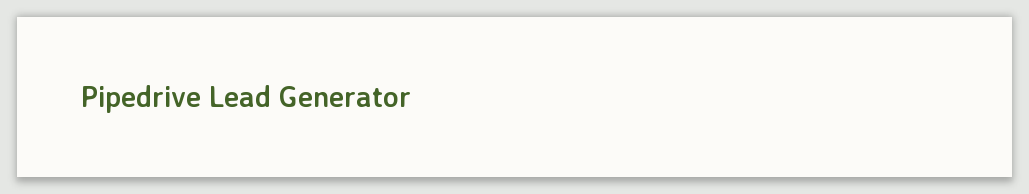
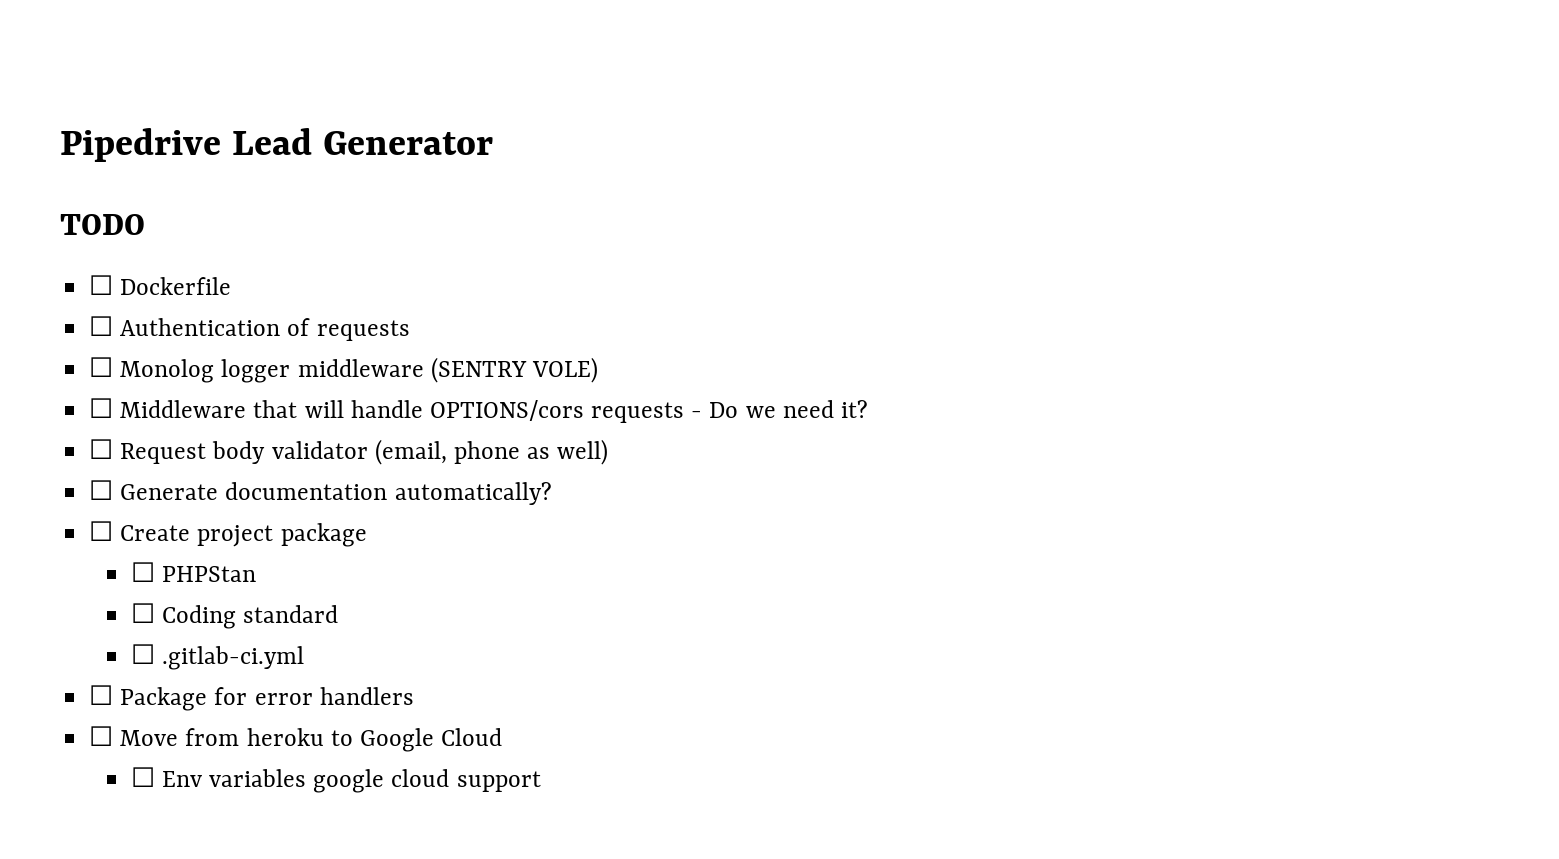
+ TODO
+ ☐ Dockerfile
+ ☐ Authentication of requests
+ ☐ Monolog logger middleware (SENTRY VOLE)
+ ☐ Middleware that will handle OPTIONS/cors requests - Do we need it?
+ ☐ Request body validator (email, phone as well)
+ ☐ Generate documentation automatically?
+ ☐ Create project package
+ ☐ PHPStan
+ ☐ Coding standard
+ ☐ .gitlab-ci.yml
+ ☐ Package for error handlers
+ ☐ Move from heroku to Google Cloud
+ ☐ Env variables google cloud support

